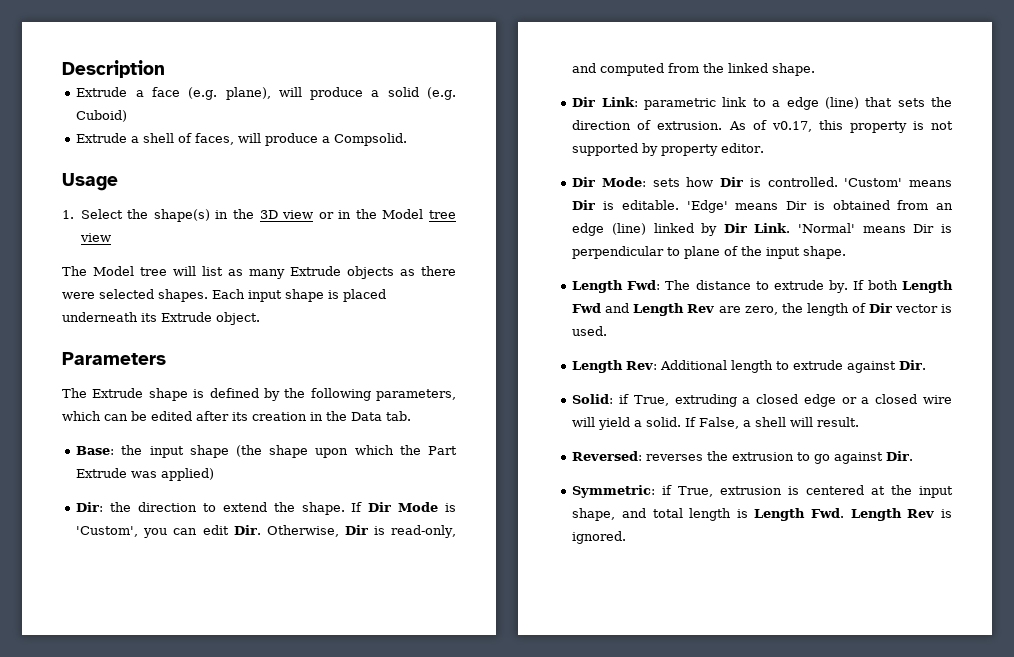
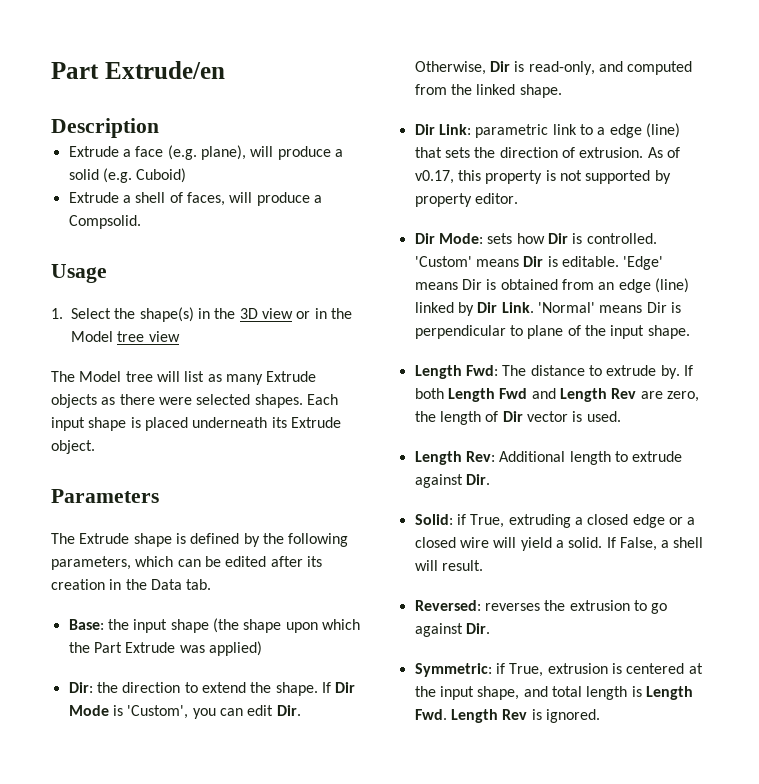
+ Part Extrude/en

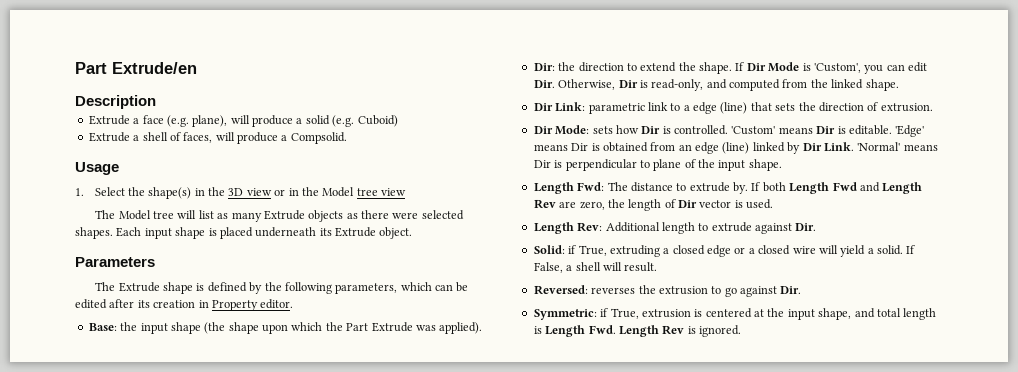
- The Extrude shape is defined by the following parameters, which can be edited after its creation in the Data tab.
+ The Extrude shape is defined by the following parameters, which can be edited after its creation in Property editor.
- Base: the input shape (the shape upon which the Part Extrude was applied)
+ Base: the input shape (the shape upon which the Part Extrude was applied).
- As of v0.17, this property is not supported by property editor.

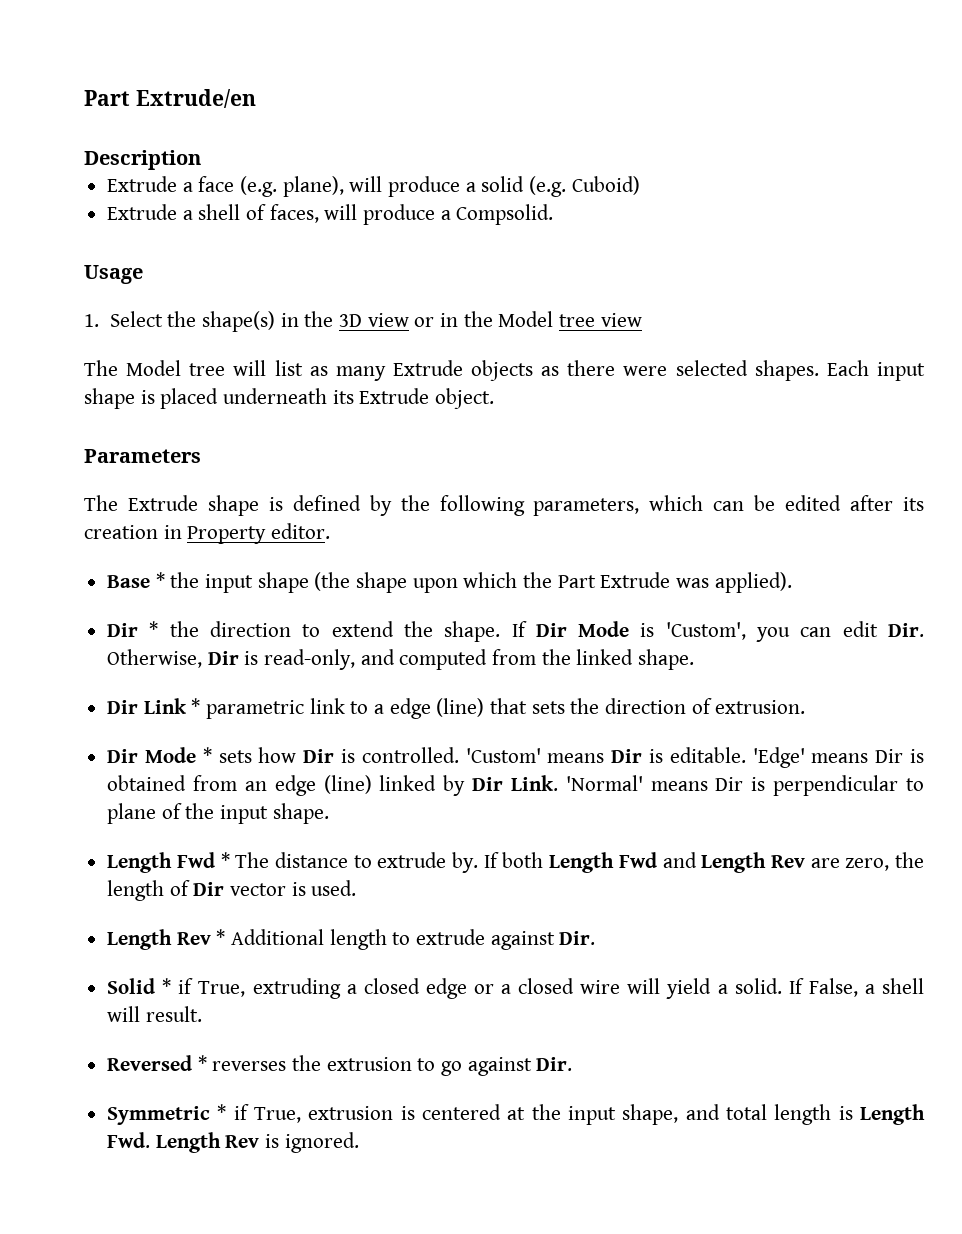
- Base: the input shape (the shape upon which the Part Extrude was applied).
+ Base * the input shape (the shape upon which the Part Extrude was applied).
- Dir: the direction to extend the shape.
+ Dir * the direction to extend the shape.
- Dir Link: parametric link to a edge (line) that sets the direction of extrusion.
+ Dir Link * parametric link to a edge (line) that sets the direction of extrusion.
- Dir Mode: sets how Dir is controlled.
+ Dir Mode * sets how Dir is controlled.
- Length Fwd: The distance to extrude by.
+ Length Fwd * The distance to extrude by.
- Length Rev: Additional length to extrude against Dir.
+ Length Rev * Additional length to extrude against Dir.
- Solid: if True, extruding a closed edge or a closed wire will yield a solid.
+ Solid * if True, extruding a closed edge or a closed wire will yield a solid.
- Reversed: reverses the extrusion to go against Dir.
+ Reversed * reverses the extrusion to go against Dir.
- Symmetric: if True, extrusion is centered at the input shape, and total length is Length Fwd. Length Rev is ignored.
+ Symmetric * if True, extrusion is centered at the input shape, and total length is Length Fwd. Length Rev is ignored.

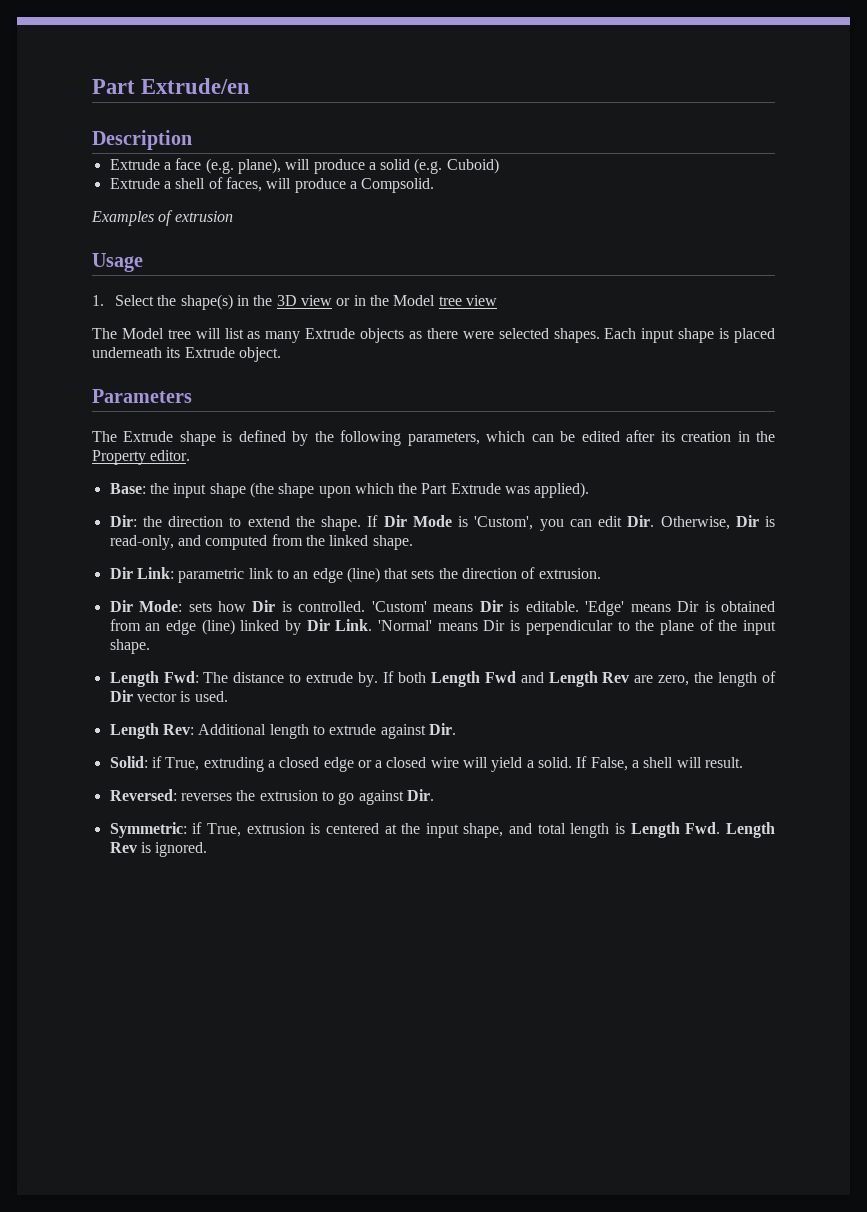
+ Examples of extrusion
- The Extrude shape is defined by the following parameters, which can be edited after its creation in Property editor.
+ The Extrude shape is defined by the following parameters, which can be edited after its creation in the Property editor.
- Base * the input shape (the shape upon which the Part Extrude was applied).
+ Base: the input shape (the shape upon which the Part Extrude was applied).
- Dir * the direction to extend the shape.
+ Dir: the direction to extend the shape.
- Dir Link * parametric link to a edge (line) that sets the direction of extrusion.
+ Dir Link: parametric link to an edge (line) that sets the direction of extrusion.
- Dir Mode * sets how Dir is controlled.
+ Dir Mode: sets how Dir is controlled.
- 'Normal' means Dir is perpendicular to plane of the input shape.
+ 'Normal' means Dir is perpendicular to the plane of the input shape.
- Length Fwd * The distance to extrude by.
+ Length Fwd: The distance to extrude by.
- Length Rev * Additional length to extrude against Dir.
+ Length Rev: Additional length to extrude against Dir.
- Solid * if True, extruding a closed edge or a closed wire will yield a solid.
+ Solid: if True, extruding a closed edge or a closed wire will yield a solid.
- Reversed * reverses the extrusion to go against Dir.
+ Reversed: reverses the extrusion to go against Dir.
- Symmetric * if True, extrusion is centered at the input shape, and total length is Length Fwd. Length Rev is ignored.
+ Symmetric: if True, extrusion is centered at the input shape, and total length is Length Fwd. Length Rev is ignored.

